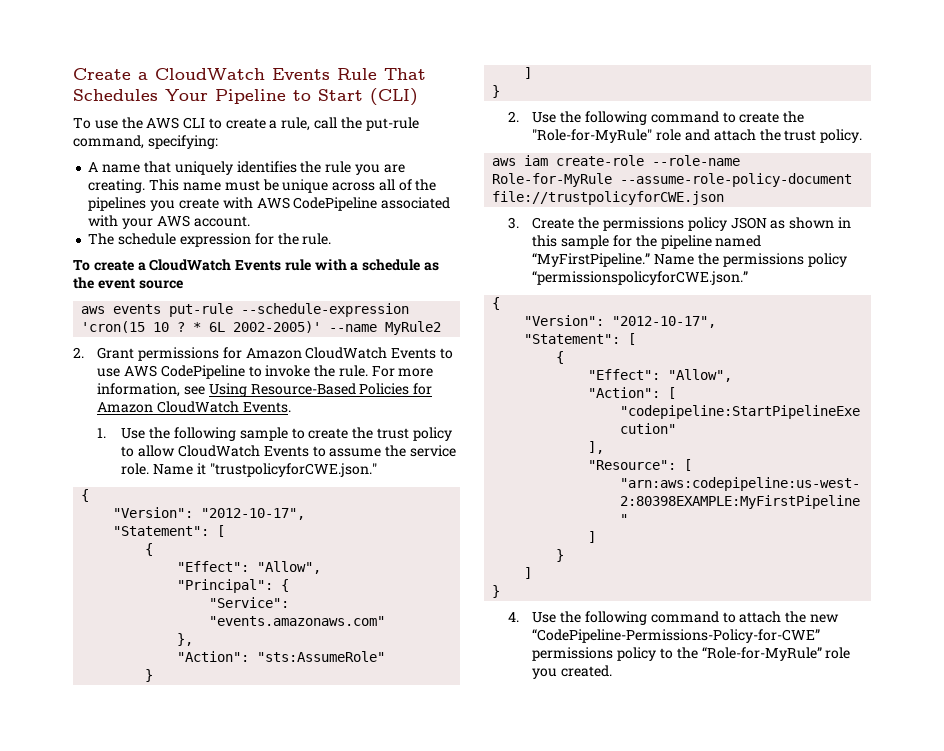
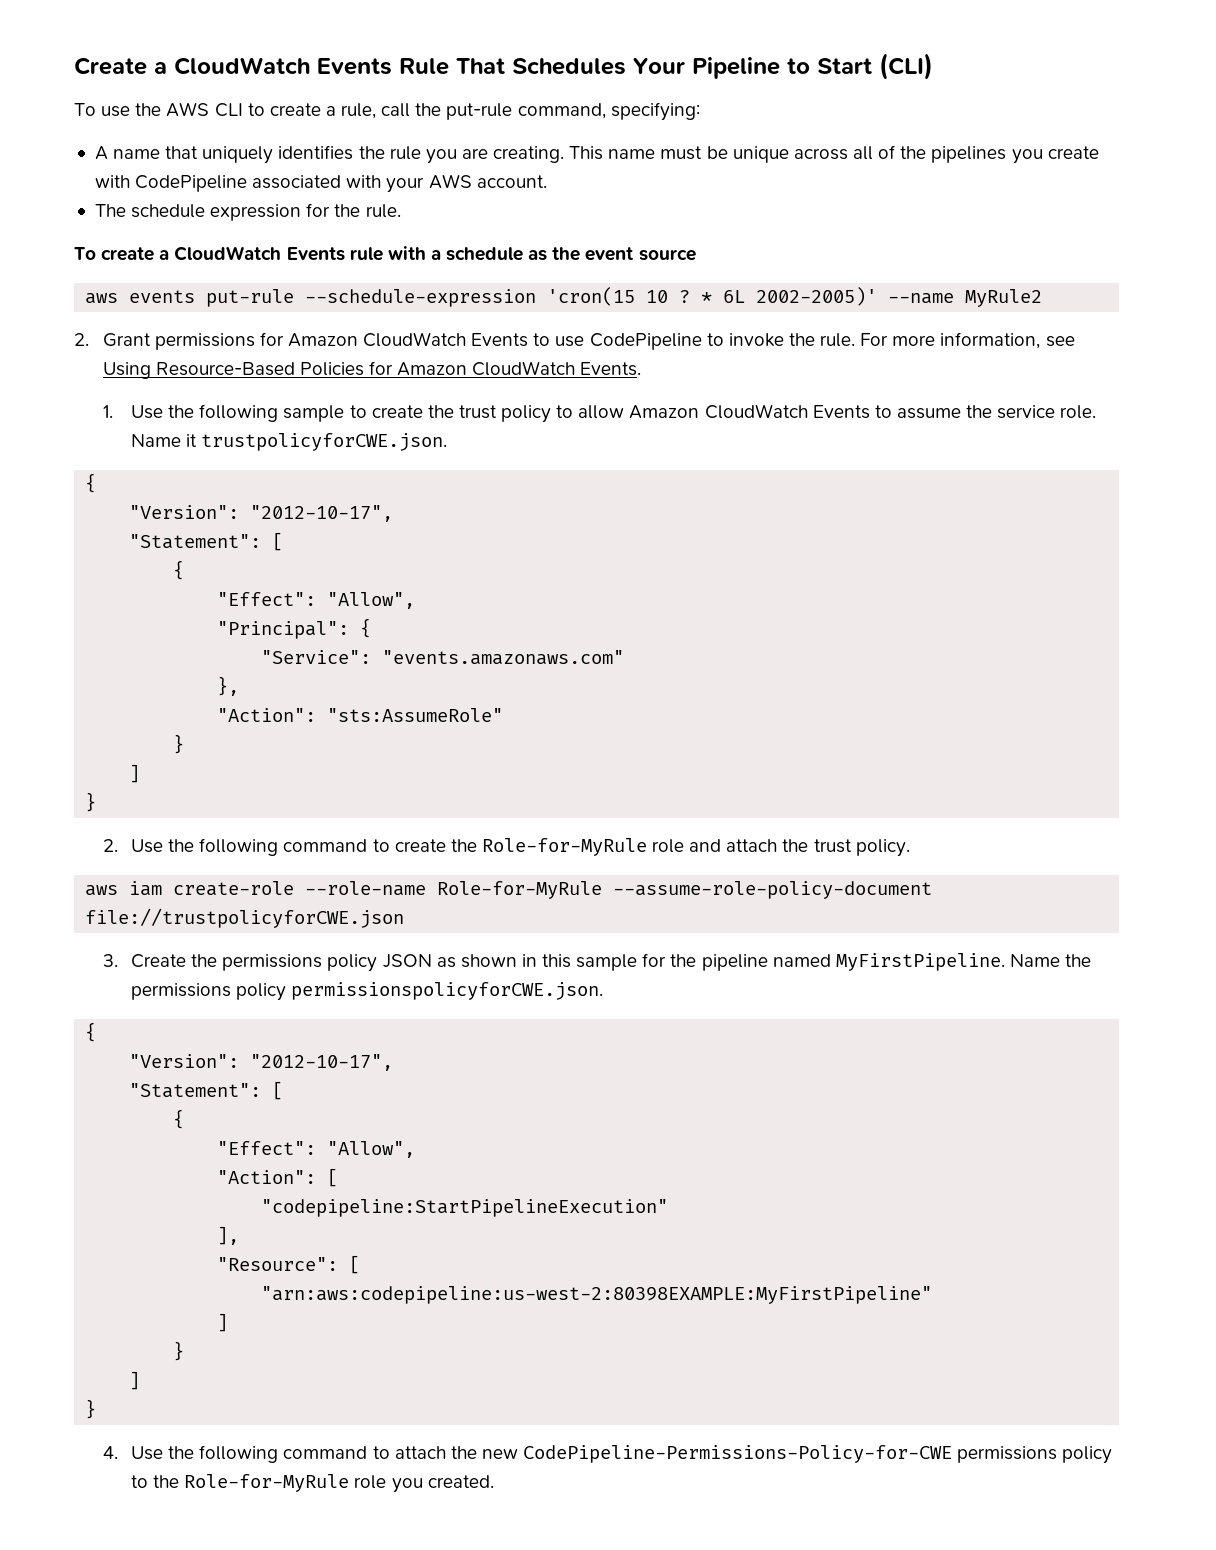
- This name must be unique across all of the pipelines you create with AWS CodePipeline associated with your AWS account.
+ This name must be unique across all of the pipelines you create with CodePipeline associated with your AWS account.
- 2. Grant permissions for Amazon CloudWatch Events to use AWS CodePipeline to invoke the rule.
+ 2. Grant permissions for Amazon CloudWatch Events to use CodePipeline to invoke the rule.
- 1. Use the following sample to create the trust policy to allow CloudWatch Events to assume the service role.
+ 1. Use the following sample to create the trust policy to allow Amazon CloudWatch Events to assume the service role.
- Name it "trustpolicyforCWE.json."
+ Name it trustpolicyforCWE.json.
- 2. Use the following command to create the "Role-for-MyRule" role and attach the trust policy.
+ 2. Use the following command to create the Role-for-MyRule role and attach the trust policy.
- 3. Create the permissions policy JSON as shown in this sample for the pipeline named “MyFirstPipeline.”
+ 3. Create the permissions policy JSON as shown in this sample for the pipeline named MyFirstPipeline.
- Name the permissions policy “permissionspolicyforCWE.json.”
+ Name the permissions policy permissionspolicyforCWE.json.
- 4. Use the following command to attach the new “CodePipeline-Permissions-Policy-for-CWE” permissions policy to the “Role-for-MyRule” role you created.
+ 4. Use the following command to attach the new CodePipeline-Permissions-Policy-for-CWE permissions policy to the Role-for-MyRule role you created.

